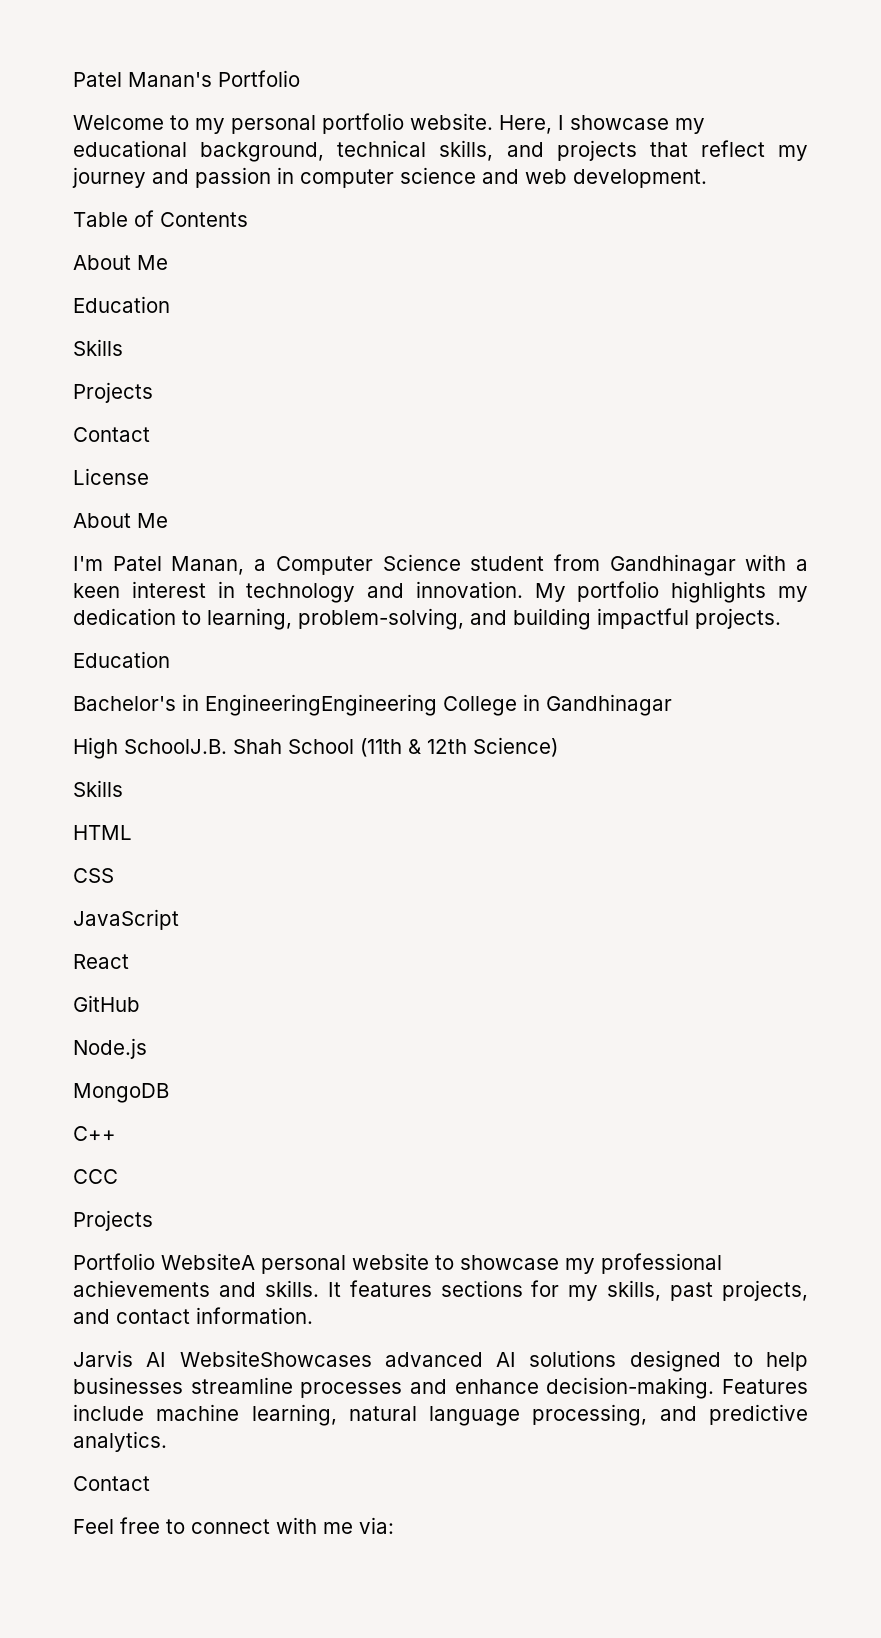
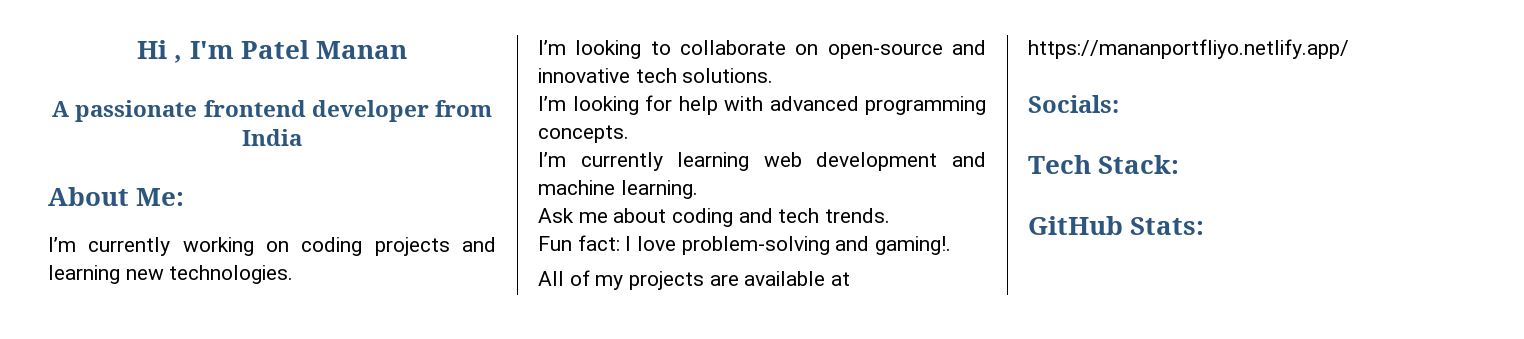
- Patel Manan's Portfolio
- Welcome to my personal portfolio website. Here, I showcase my educational background, technical skills, and projects that reflect my journey and passion in computer science and web development.
- Table of Contents
- About Me
- Education
- Skills
- Projects
- Contact
- License
- About Me
- I'm Patel Manan, a Computer Science student from Gandhinagar with a keen interest in technology and innovation. My portfolio highlights my dedication to learning, problem-solving, and building impactful projects.
- Education
- Bachelor's in EngineeringEngineering College in Gandhinagar
- High SchoolJ.B. Shah School (11th & 12th Science)
- Skills
- HTML
- CSS
- JavaScript
- React
- GitHub
- Node.js
- MongoDB
- C++
- CCC
- Projects
- Portfolio WebsiteA personal website to showcase my professional achievements and skills. It features sections for my skills, past projects, and contact information.
- Jarvis AI WebsiteShowcases advanced AI solutions designed to help businesses streamline processes and enhance decision-making. Features include machine learning, natural language processing, and predictive analytics.
- Contact
- Feel free to connect with me via:
+ Hi , I'm Patel Manan
+ A passionate frontend developer from India
+ About Me:
+ I’m currently working on coding projects and learning new technologies.
+ I’m looking to collaborate on open-source and innovative tech solutions.
+ I’m looking for help with advanced programming concepts.
+ I’m currently learning web development and machine learning.
+ Ask me about coding and tech trends.
+ Fun fact: I love problem-solving and gaming!.
+ All of my projects are available at https://mananportfliyo.netlify.app/
+ Socials:
+ Tech Stack:
+ GitHub Stats:

